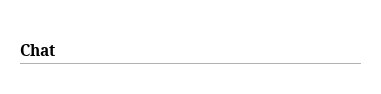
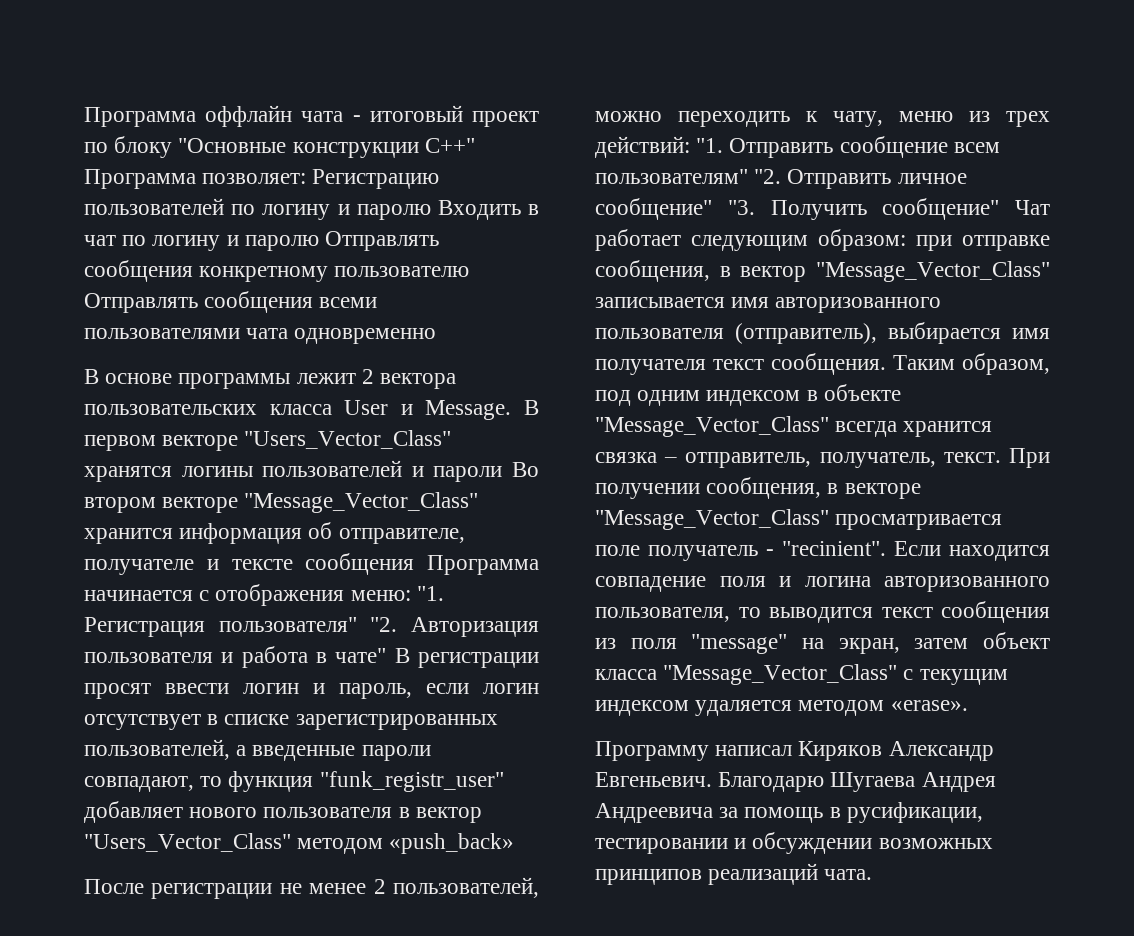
- Chat
+ Программа оффлайн чата - итоговый проект по блоку "Основные конструкции С++" Программа позволяет: Регистрацию пользователей по логину и паролю Входить в чат по логину и паролю Отправлять сообщения конкретному пользователю Отправлять сообщения всеми пользователями чата одновременно
+ В основе программы лежит 2 вектора пользовательских класса User и Message. В первом векторе "Users_Vector_Class" хранятся логины пользователей и пароли Во втором векторе "Message_Vector_Class" хранится информация об отправителе, получателе и тексте сообщения Программа начинается с отображения меню: "1. Регистрация пользователя" "2. Авторизация пользователя и работа в чате" В регистрации просят ввести логин и пароль, если логин отсутствует в списке зарегистрированных пользователей, а введенные пароли совпадают, то функция "funk_registr_user" добавляет нового пользователя в вектор "Users_Vector_Class" методом «push_back»
+ После регистрации не менее 2 пользователей, можно переходить к чату, меню из трех действий: "1. Отправить сообщение всем пользователям" "2. Отправить личное сообщение" "3. Получить сообщение" Чат работает следующим образом: при отправке сообщения, в вектор "Message_Vector_Class" записывается имя авторизованного пользователя (отправитель), выбирается имя получателя текст сообщения. Таким образом, под одним индексом в объекте "Message_Vector_Class" всегда хранится связка – отправитель, получатель, текст. При получении сообщения, в векторе "Message_Vector_Class" просматривается поле получатель - "recinient". Если находится совпадение поля и логина авторизованного пользователя, то выводится текст сообщения из поля "message" на экран, затем объект класса "Message_Vector_Class" с текущим индексом удаляется методом «erase».
+ Программу написал Киряков Александр Евгеньевич. Благодарю Шугаева Андрея Андреевича за помощь в русификации, тестировании и обсуждении возможных принципов реализаций чата.

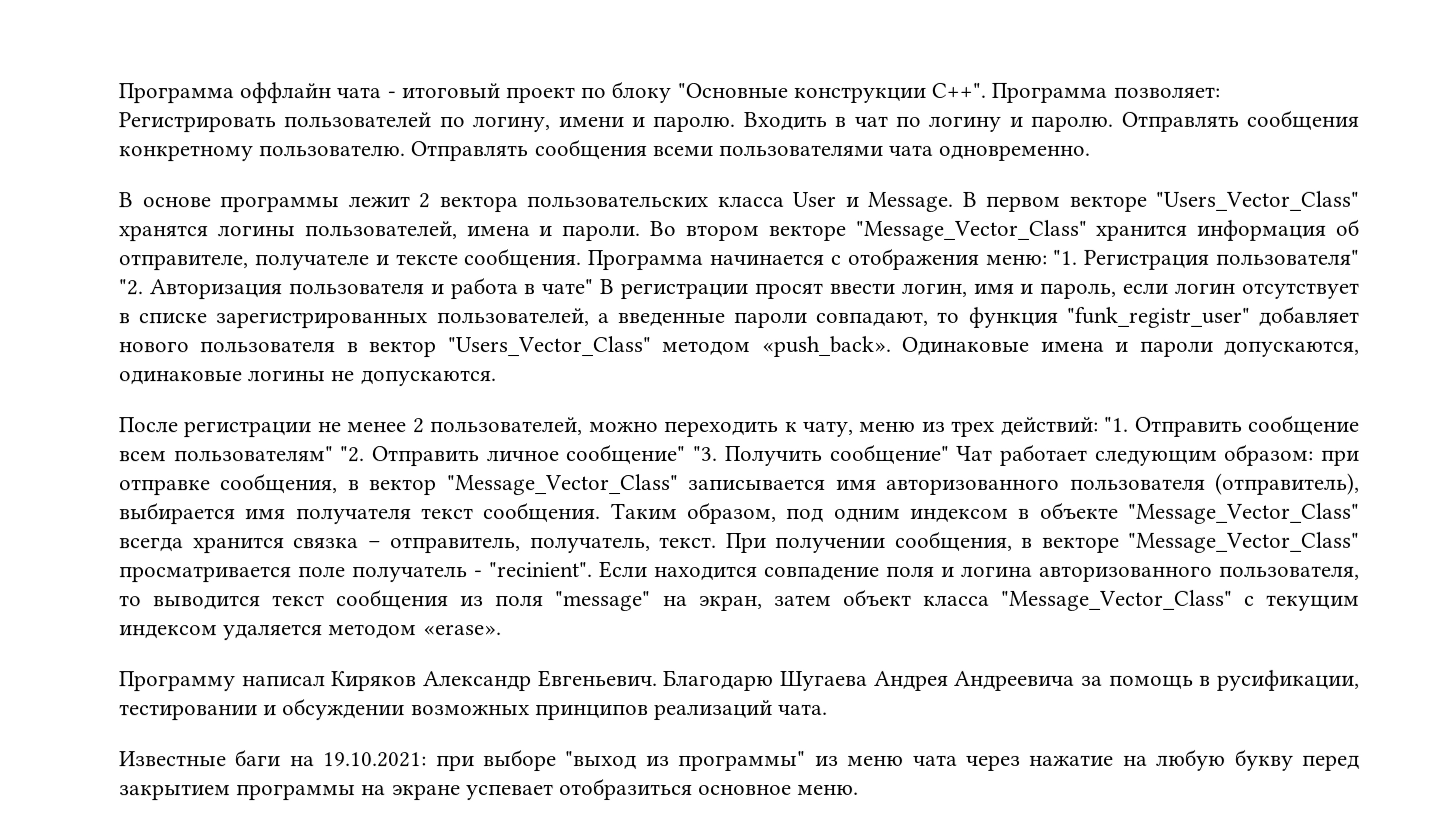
- Программа оффлайн чата - итоговый проект по блоку "Основные конструкции С++" Программа позволяет: Регистрацию пользователей по логину и паролю Входить в чат по логину и паролю Отправлять сообщения конкретному пользователю Отправлять сообщения всеми пользователями чата одновременно
+ Программа оффлайн чата - итоговый проект по блоку "Основные конструкции С++". Программа позволяет: Регистрировать пользователей по логину, имени и паролю. Входить в чат по логину и паролю. Отправлять сообщения конкретному пользователю. Отправлять сообщения всеми пользователями чата одновременно.
- В первом векторе "Users_Vector_Class" хранятся логины пользователей и пароли Во втором векторе "Message_Vector_Class" хранится информация об отправителе, получателе и тексте сообщения Программа начинается с отображения меню: "1. Регистрация пользователя" "2. Авторизация пользователя и работа в чате" В регистрации просят ввести логин и пароль, если логин отсутствует в списке зарегистрированных пользователей, а введенные пароли совпадают, то функция "funk_registr_user" добавляет нового пользователя в вектор "Users_Vector_Class" методом «push_back»
+ В первом векторе "Users_Vector_Class" хранятся логины пользователей, имена и пароли. Во втором векторе "Message_Vector_Class" хранится информация об отправителе, получателе и тексте сообщения. Программа начинается с отображения меню: "1. Регистрация пользователя" "2. Авторизация пользователя и работа в чате" В регистрации просят ввести логин, имя и пароль, если логин отсутствует в списке зарегистрированных пользователей, а введенные пароли совпадают, то функция "funk_registr_user" добавляет нового пользователя в вектор "Users_Vector_Class" методом «push_back». Одинаковые имена и пароли допускаются, одинаковые логины не допускаются.
+ Известные баги на 19.10.2021: при выборе "выход из программы" из меню чата через нажатие на любую букву перед закрытием программы на экране успевает отобразиться основное меню.

